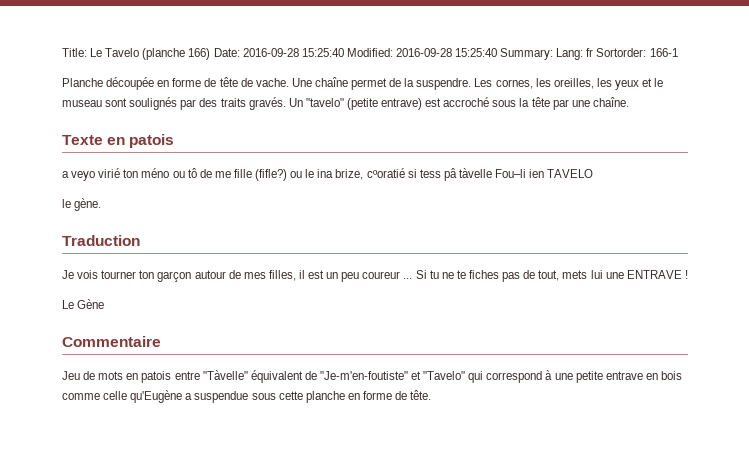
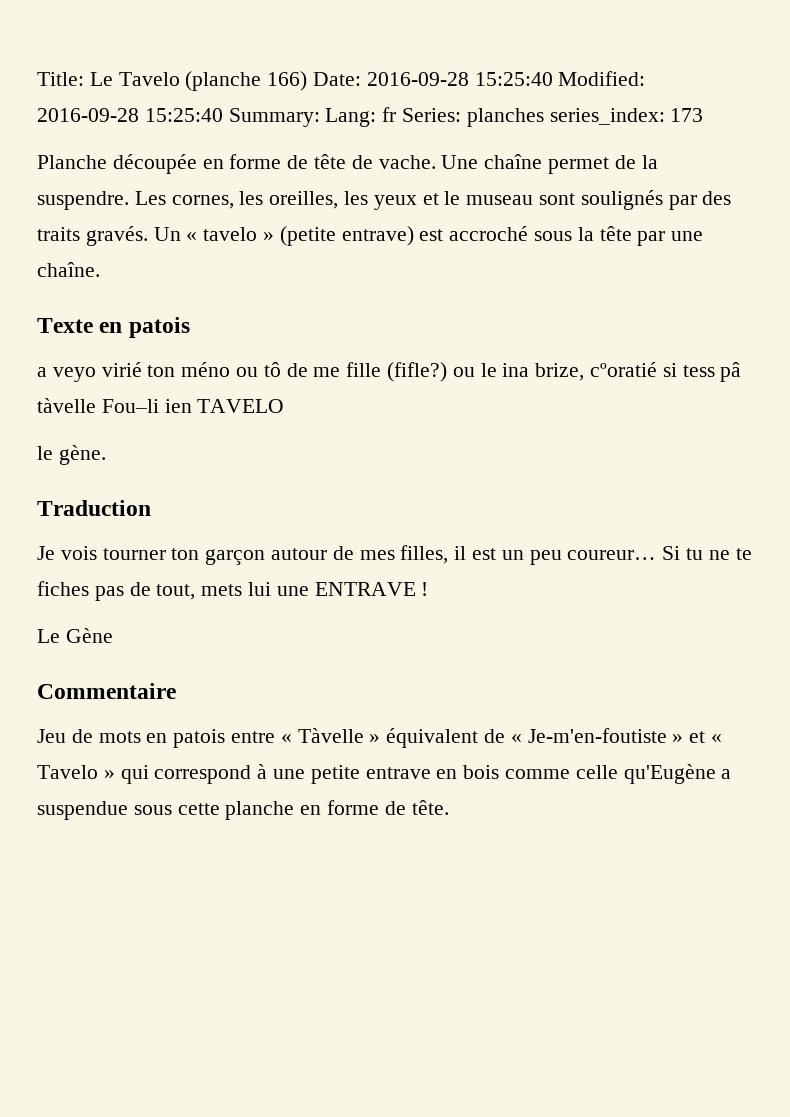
- Title: Le Tavelo (planche 166) Date: 2016-09-28 15:25:40 Modified: 2016-09-28 15:25:40 Summary: Lang: fr Sortorder: 166-1
+ Title: Le Tavelo (planche 166) Date: 2016-09-28 15:25:40 Modified: 2016-09-28 15:25:40 Summary: Lang: fr Series: planches series_index: 173
- Un "tavelo" (petite entrave) est accroché sous la tête par une chaîne.
+ Un « tavelo » (petite entrave) est accroché sous la tête par une chaîne.
- Je vois tourner ton garçon autour de mes filles, il est un peu coureur ...
+ Je vois tourner ton garçon autour de mes filles, il est un peu coureur…
- Jeu de mots en patois entre "Tàvelle" équivalent de "Je-m'en-foutiste" et "Tavelo" qui correspond à une petite entrave en bois comme celle qu'Eugène a suspendue sous cette planche en forme de tête.
+ Jeu de mots en patois entre « Tàvelle » équivalent de « Je-m'en-foutiste » et « Tavelo » qui correspond à une petite entrave en bois comme celle qu'Eugène a suspendue sous cette planche en forme de tête.

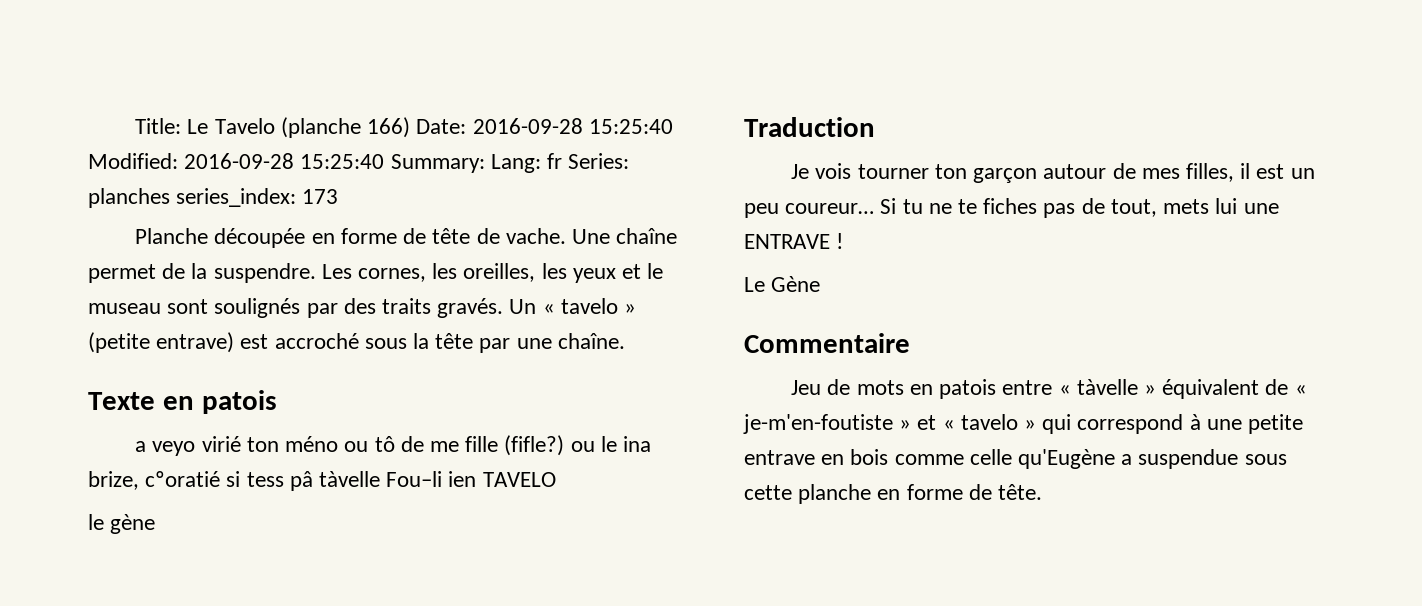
- le gène.
+ le gène
- Jeu de mots en patois entre « Tàvelle » équivalent de « Je-m'en-foutiste » et « Tavelo » qui correspond à une petite entrave en bois comme celle qu'Eugène a suspendue sous cette planche en forme de tête.
+ Jeu de mots en patois entre « tàvelle » équivalent de « je-m'en-foutiste » et « tavelo » qui correspond à une petite entrave en bois comme celle qu'Eugène a suspendue sous cette planche en forme de tête.

